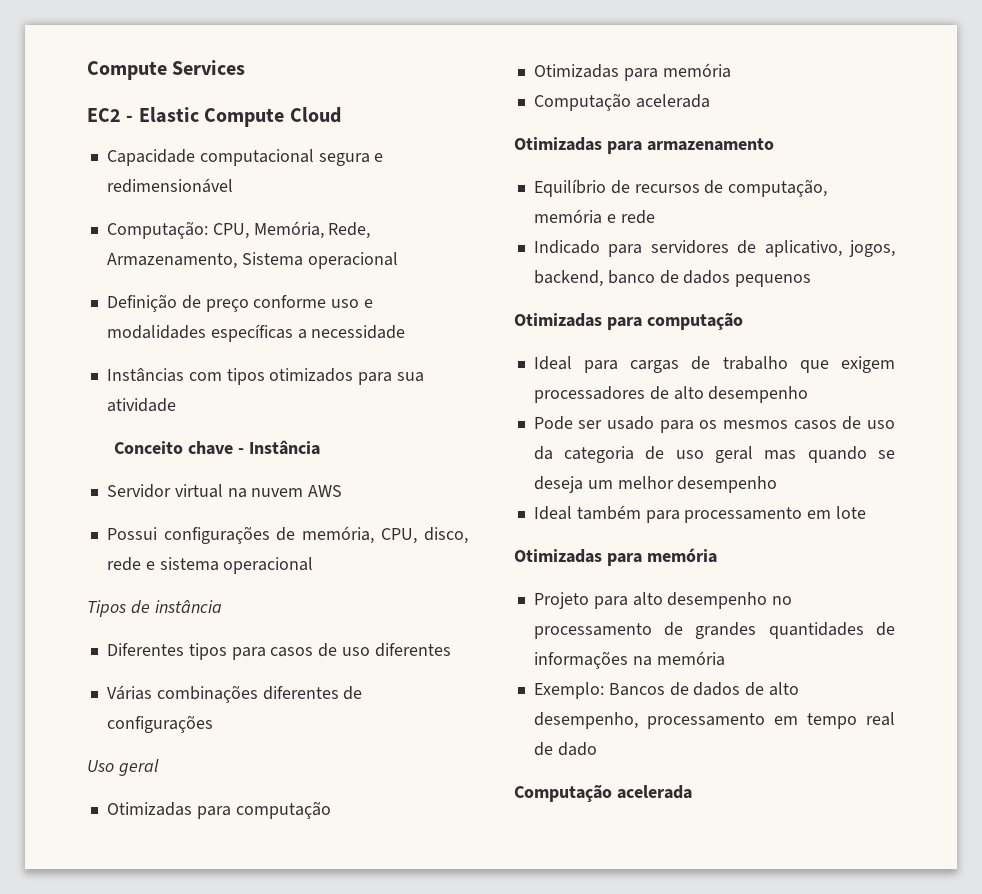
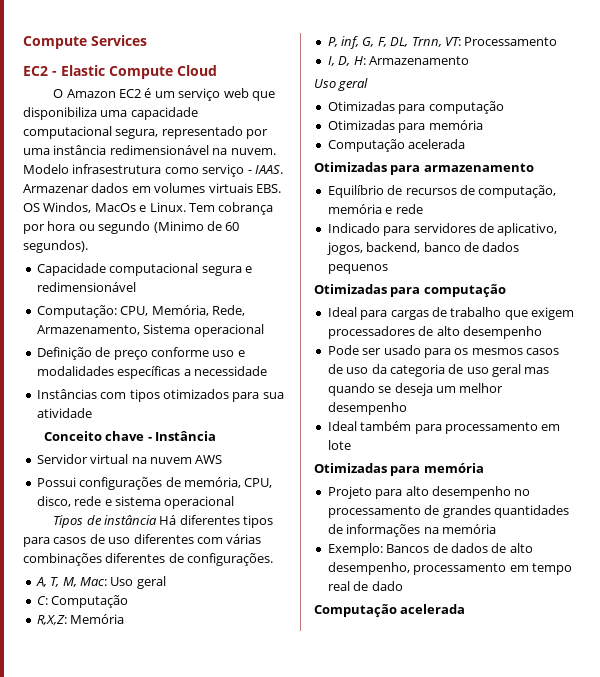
+ O Amazon EC2 é um serviço web que disponibiliza uma capacidade computacional segura, representado por uma instância redimensionável na nuvem. Modelo infrasestrutura como serviço - IAAS. Armazenar dados em volumes virtuais EBS. OS Windos, MacOs e Linux. Tem cobrança por hora ou segundo (Minimo de 60 segundos).
- Tipos de instância
- Diferentes tipos para casos de uso diferentes
- Várias combinações diferentes de configurações
+ Tipos de instância Há diferentes tipos para casos de uso diferentes com várias combinações diferentes de configurações.
+ A, T, M, Mac: Uso geral
+ C: Computação
+ R,X,Z: Memória
+ P, inf, G, F, DL, Trnn, VT: Processamento
+ I, D, H: Armazenamento

